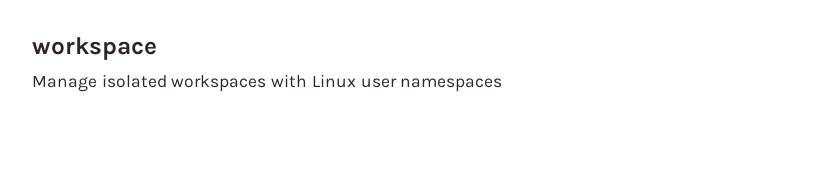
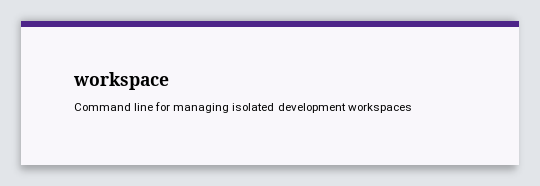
- Manage isolated workspaces with Linux user namespaces
+ Command line for managing isolated development workspaces

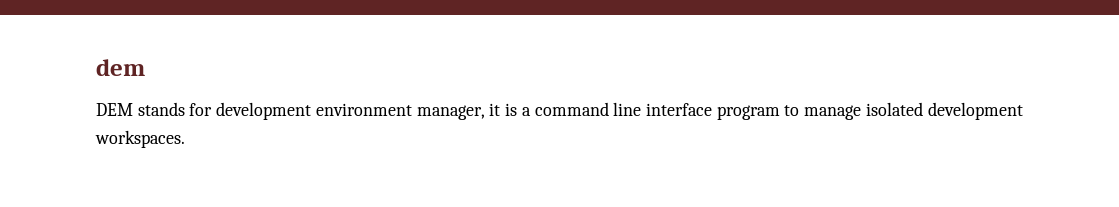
- workspace
- Command line for managing isolated development workspaces
+ dem
+ DEM stands for development environment manager, it is a command line interface program to manage isolated development workspaces.

